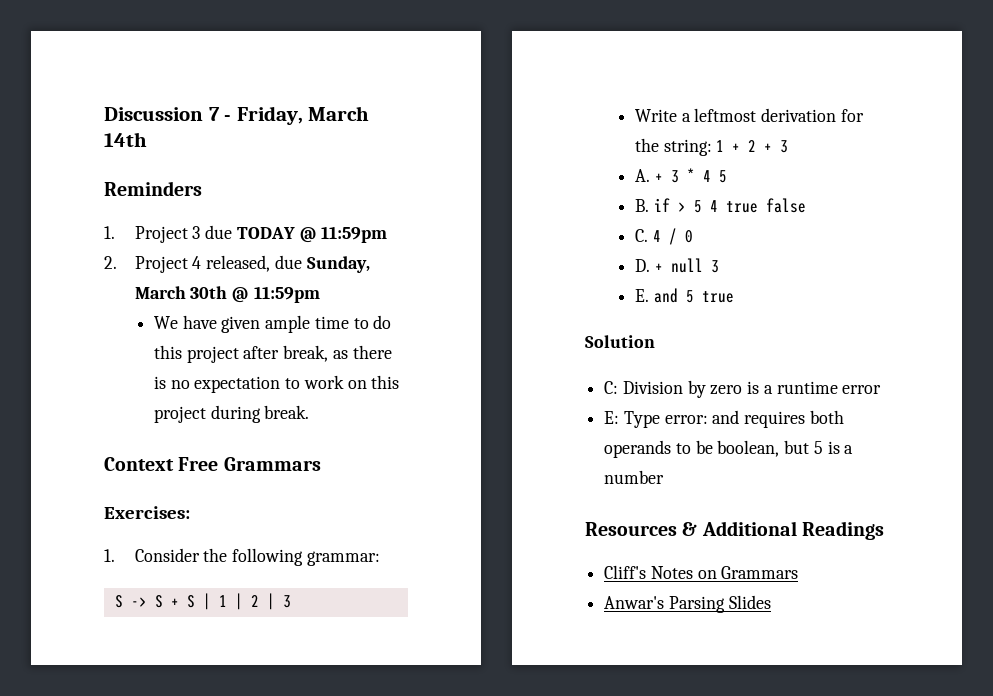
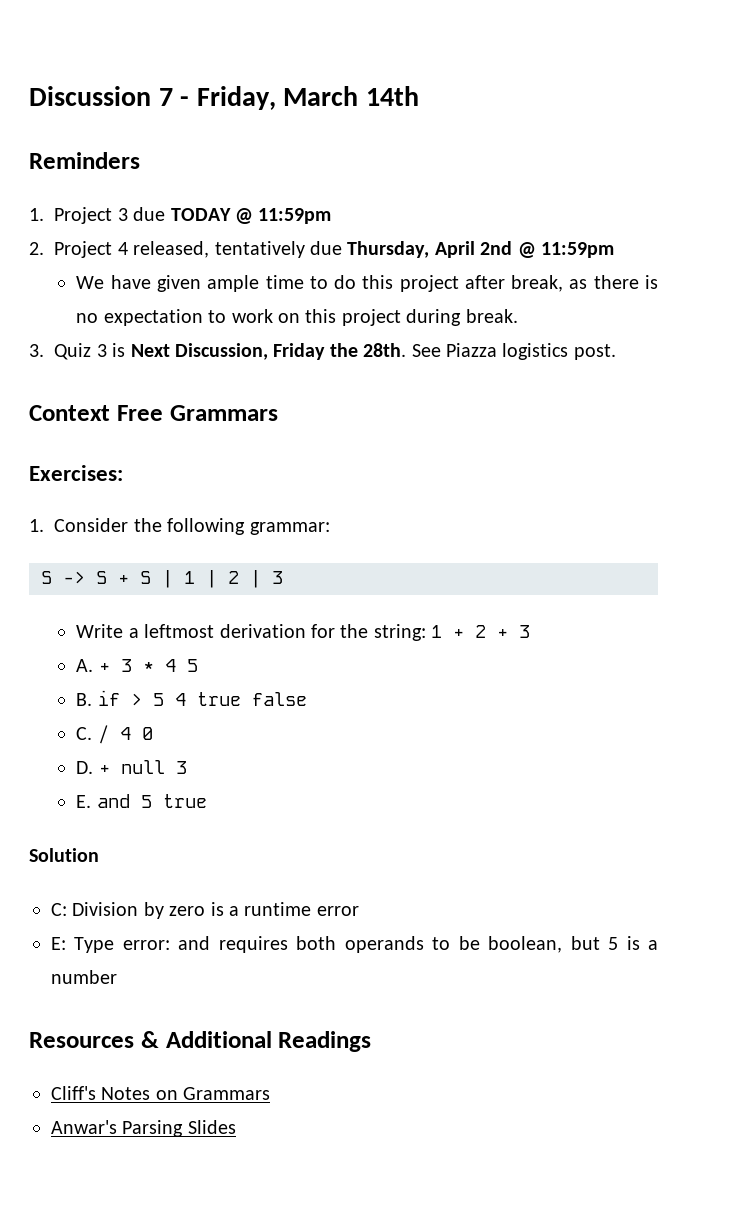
- 2. Project 4 released, due Sunday, March 30th @ 11:59pm
+ 2. Project 4 released, tentatively due Thursday, April 2nd @ 11:59pm
+ 3. Quiz 3 is Next Discussion, Friday the 28th. See Piazza logistics post.
- C. 4 / 0
+ C. / 4 0

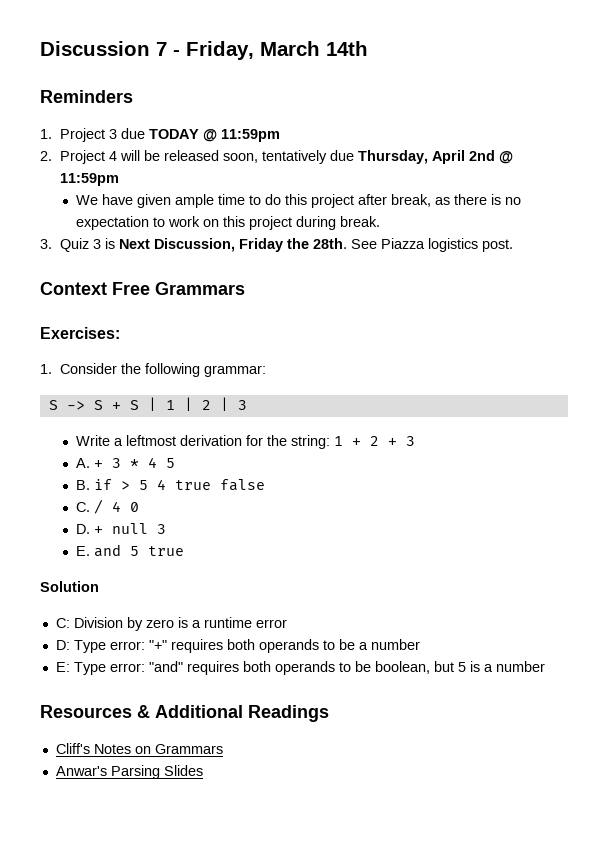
- 2. Project 4 released, tentatively due Thursday, April 2nd @ 11:59pm
+ 2. Project 4 will be released soon, tentatively due Thursday, April 2nd @ 11:59pm
+ D: Type error: "+" requires both operands to be a number
- E: Type error: and requires both operands to be boolean, but 5 is a number
+ E: Type error: "and" requires both operands to be boolean, but 5 is a number

